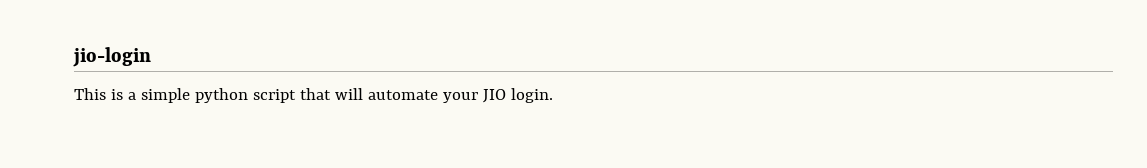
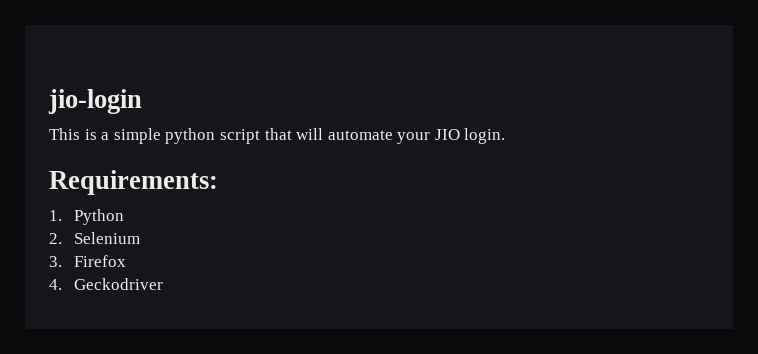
+ Requirements:
+ 1. Python
+ 2. Selenium
+ 3. Firefox
+ 4. Geckodriver

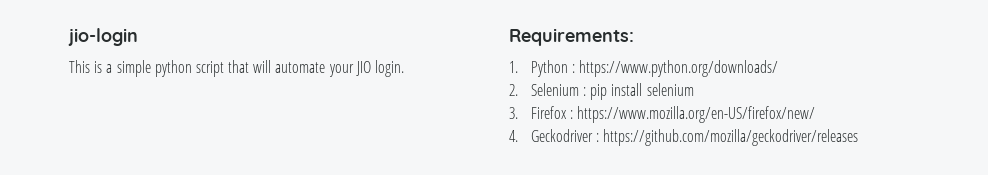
- 1. Python
+ 1. Python : https://www.python.org/downloads/
- 2. Selenium
+ 2. Selenium : pip install selenium
- 3. Firefox
+ 3. Firefox : https://www.mozilla.org/en-US/firefox/new/
- 4. Geckodriver
+ 4. Geckodriver : https://github.com/mozilla/geckodriver/releases

